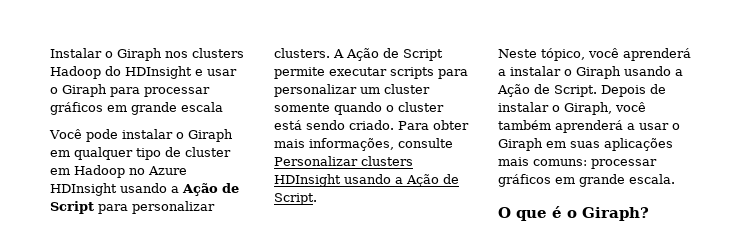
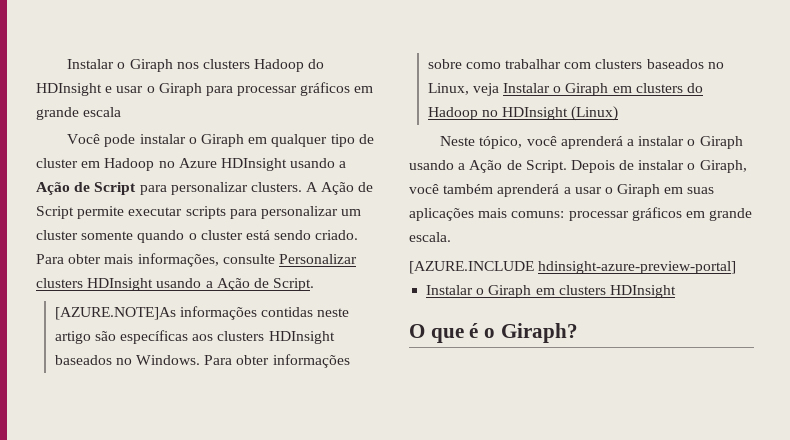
+ [AZURE.NOTE]As informações contidas neste artigo são específicas aos clusters HDInsight baseados no Windows. Para obter informações sobre como trabalhar com clusters baseados no Linux, veja Instalar o Giraph em clusters do Hadoop no HDInsight (Linux)
+ [AZURE.INCLUDE hdinsight-azure-preview-portal]
+ Instalar o Giraph em clusters HDInsight

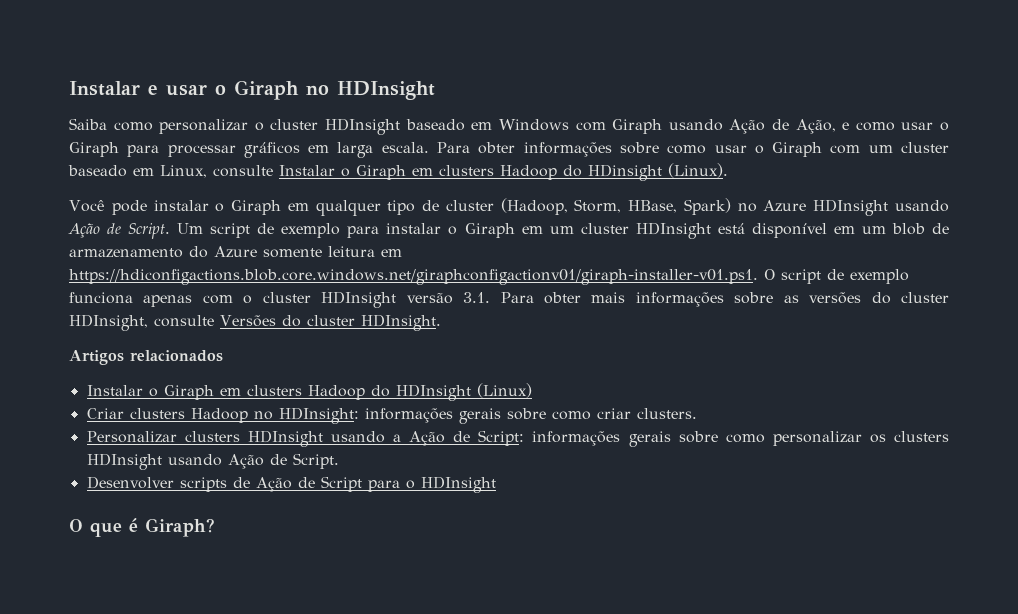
- Instalar o Giraph nos clusters Hadoop do HDInsight e usar o Giraph para processar gráficos em grande escala
+ Instalar e usar o Giraph no HDInsight
+ Saiba como personalizar o cluster HDInsight baseado em Windows com Giraph usando Ação de Ação, e como usar o Giraph para processar gráficos em larga escala. Para obter informações sobre como usar o Giraph com um cluster baseado em Linux, consulte Instalar o Giraph em clusters Hadoop do HDinsight (Linux).
- Você pode instalar o Giraph em qualquer tipo de cluster em Hadoop no Azure HDInsight usando a Ação de Script para personalizar clusters. A Ação de Script permite executar scripts para personalizar um cluster somente quando o cluster está sendo criado. Para obter mais informações, consulte Personalizar clusters HDInsight usando a Ação de Script.
- [AZURE.NOTE]As informações contidas neste artigo são específicas aos clusters HDInsight baseados no Windows. Para obter informações sobre como trabalhar com clusters baseados no Linux, veja Instalar o Giraph em clusters do Hadoop no HDInsight (Linux)
- Neste tópico, você aprenderá a instalar o Giraph usando a Ação de Script. Depois de instalar o Giraph, você também aprenderá a usar o Giraph em suas aplicações mais comuns: processar gráficos em grande escala.
- [AZURE.INCLUDE hdinsight-azure-preview-portal]
- Instalar o Giraph em clusters HDInsight
+ Você pode instalar o Giraph em qualquer tipo de cluster (Hadoop, Storm, HBase, Spark) no Azure HDInsight usando Ação de Script. Um script de exemplo para instalar o Giraph em um cluster HDInsight está disponível em um blob de armazenamento do Azure somente leitura em https://hdiconfigactions.blob.core.windows.net/giraphconfigactionv01/giraph-installer-v01.ps1. O script de exemplo funciona apenas com o cluster HDInsight versão 3.1. Para obter mais informações sobre as versões do cluster HDInsight, consulte Versões do cluster HDInsight.
+ Artigos relacionados
+ Instalar o Giraph em clusters Hadoop do HDInsight (Linux)
+ Criar clusters Hadoop no HDInsight: informações gerais sobre como criar clusters.
+ Personalizar clusters HDInsight usando a Ação de Script: informações gerais sobre como personalizar os clusters HDInsight usando Ação de Script.
+ Desenvolver scripts de Ação de Script para o HDInsight
- O que é o Giraph?
+ O que é Giraph?

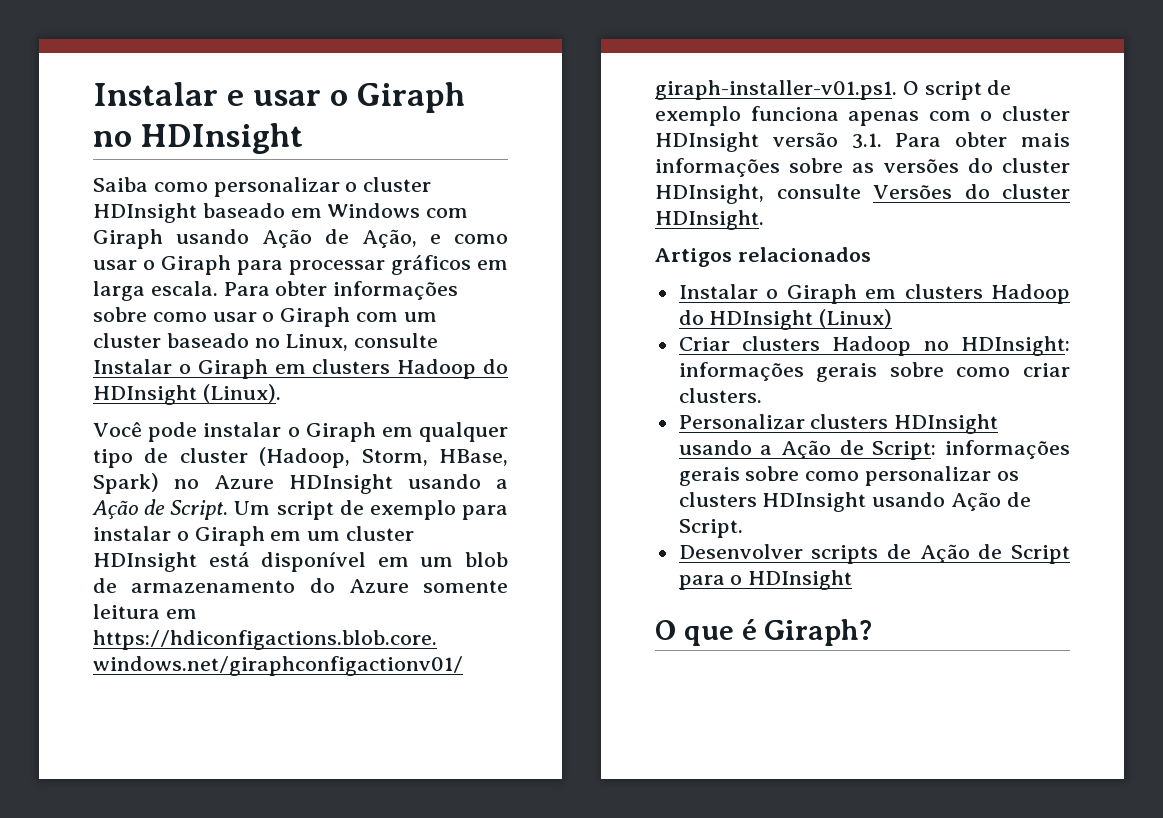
- Para obter informações sobre como usar o Giraph com um cluster baseado em Linux, consulte Instalar o Giraph em clusters Hadoop do HDinsight (Linux).
+ Para obter informações sobre como usar o Giraph com um cluster baseado no Linux, consulte Instalar o Giraph em clusters Hadoop do HDInsight (Linux).
- Você pode instalar o Giraph em qualquer tipo de cluster (Hadoop, Storm, HBase, Spark) no Azure HDInsight usando Ação de Script.
+ Você pode instalar o Giraph em qualquer tipo de cluster (Hadoop, Storm, HBase, Spark) no Azure HDInsight usando a Ação de Script.

